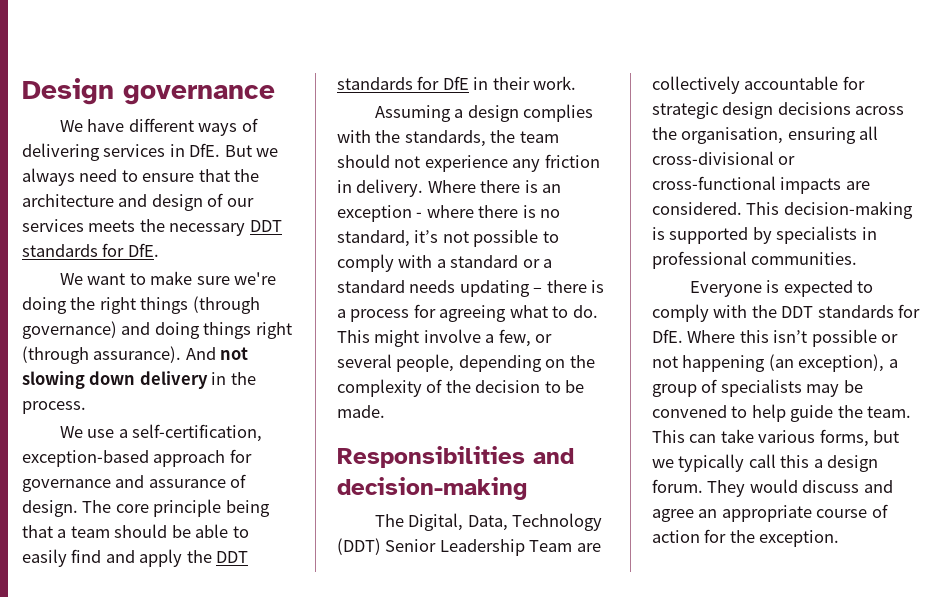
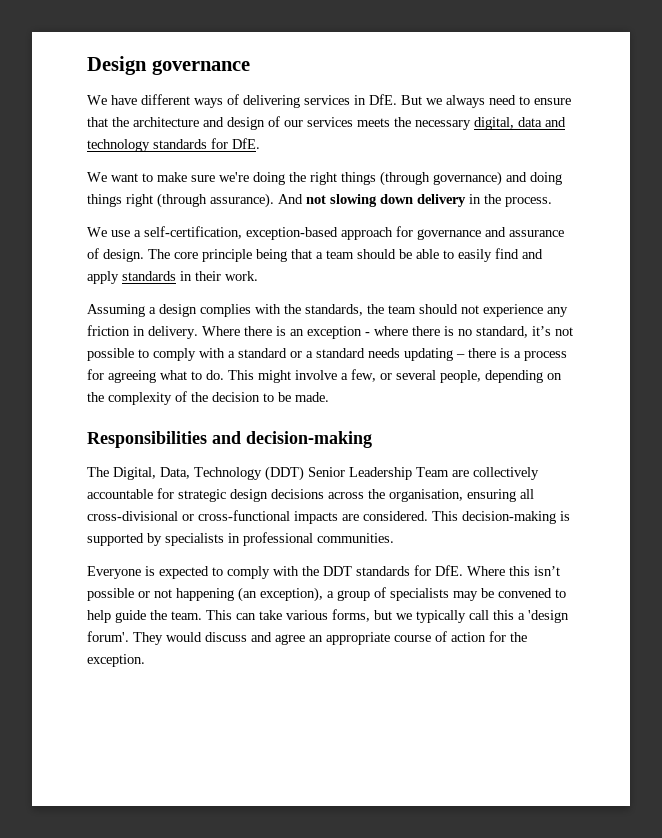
- We have different ways of delivering services in DfE. But we always need to ensure that the architecture and design of our services meets the necessary DDT standards for DfE.
+ We have different ways of delivering services in DfE. But we always need to ensure that the architecture and design of our services meets the necessary digital, data and technology standards for DfE.
- The core principle being that a team should be able to easily find and apply the DDT standards for DfE in their work.
+ The core principle being that a team should be able to easily find and apply standards in their work.
- This can take various forms, but we typically call this a design forum.
+ This can take various forms, but we typically call this a 'design forum'.

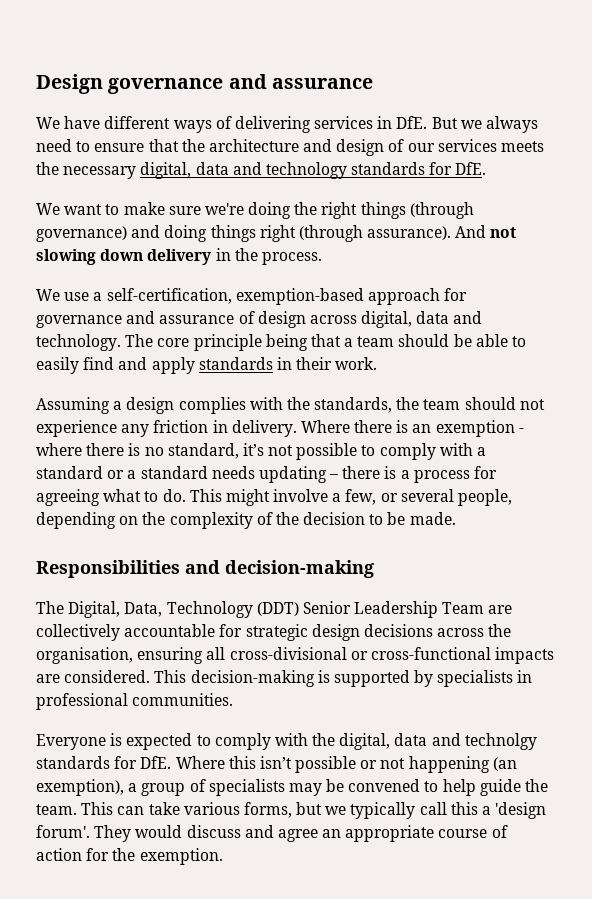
- Design governance
+ Design governance and assurance
- We use a self-certification, exception-based approach for governance and assurance of design.
+ We use a self-certification, exemption-based approach for governance and assurance of design across digital, data and technology.
- Where there is an exception - where there is no standard, it’s not possible to comply with a standard or a standard needs updating – there is a process for agreeing what to do.
+ Where there is an exemption - where there is no standard, it’s not possible to comply with a standard or a standard needs updating – there is a process for agreeing what to do.
- Everyone is expected to comply with the DDT standards for DfE. Where this isn’t possible or not happening (an exception), a group of specialists may be convened to help guide the team.
+ Everyone is expected to comply with the digital, data and technolgy standards for DfE. Where this isn’t possible or not happening (an exemption), a group of specialists may be convened to help guide the team.
- They would discuss and agree an appropriate course of action for the exception.
+ They would discuss and agree an appropriate course of action for the exemption.

